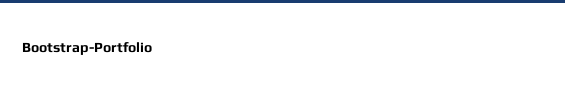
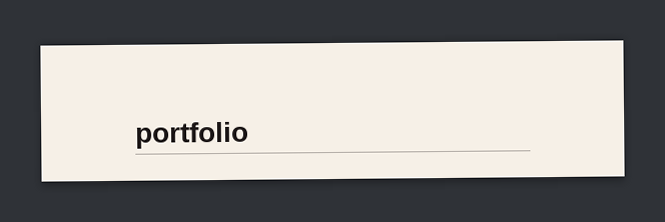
- Bootstrap-Portfolio
+ portfolio

